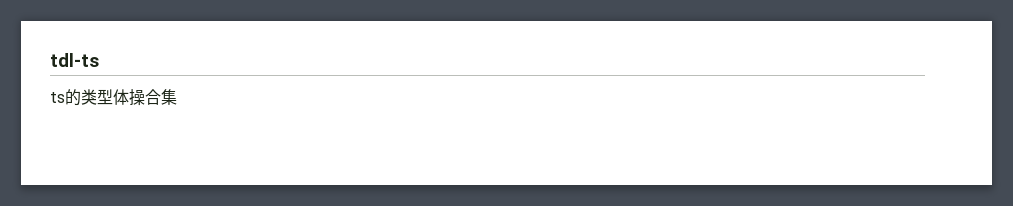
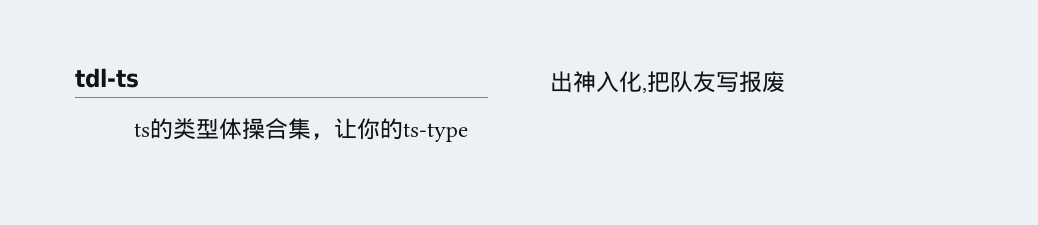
- ts的类型体操合集
+ ts的类型体操合集，让你的ts-type出神入化,把队友写报废

